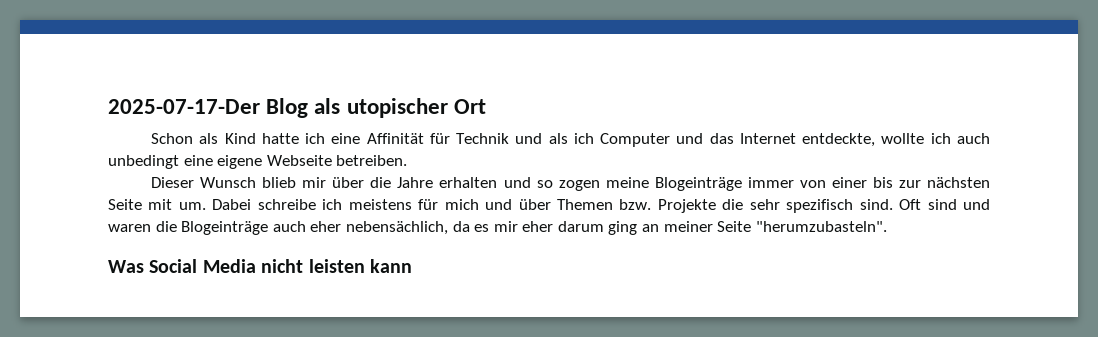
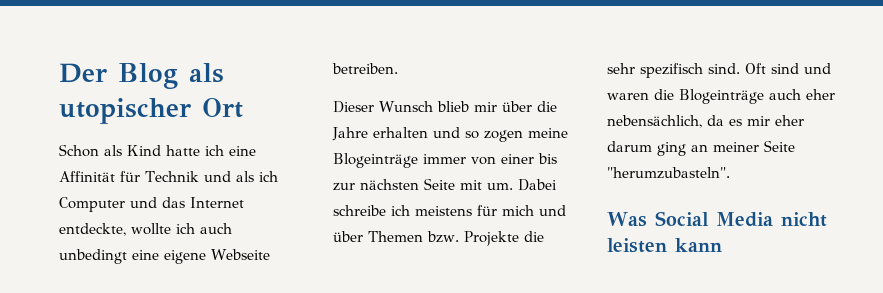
- 2025-07-17-Der Blog als utopischer Ort
+ Der Blog als utopischer Ort

